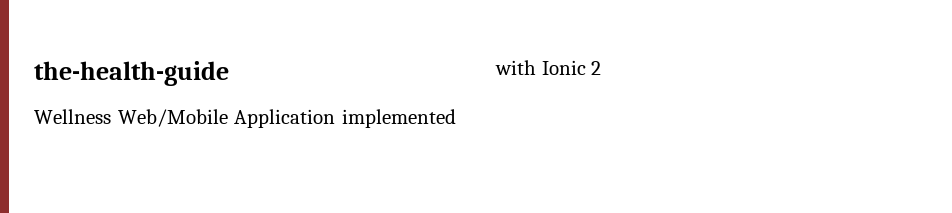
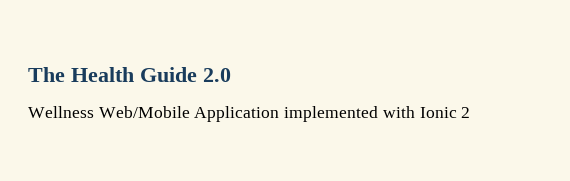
- the-health-guide
+ The Health Guide 2.0

